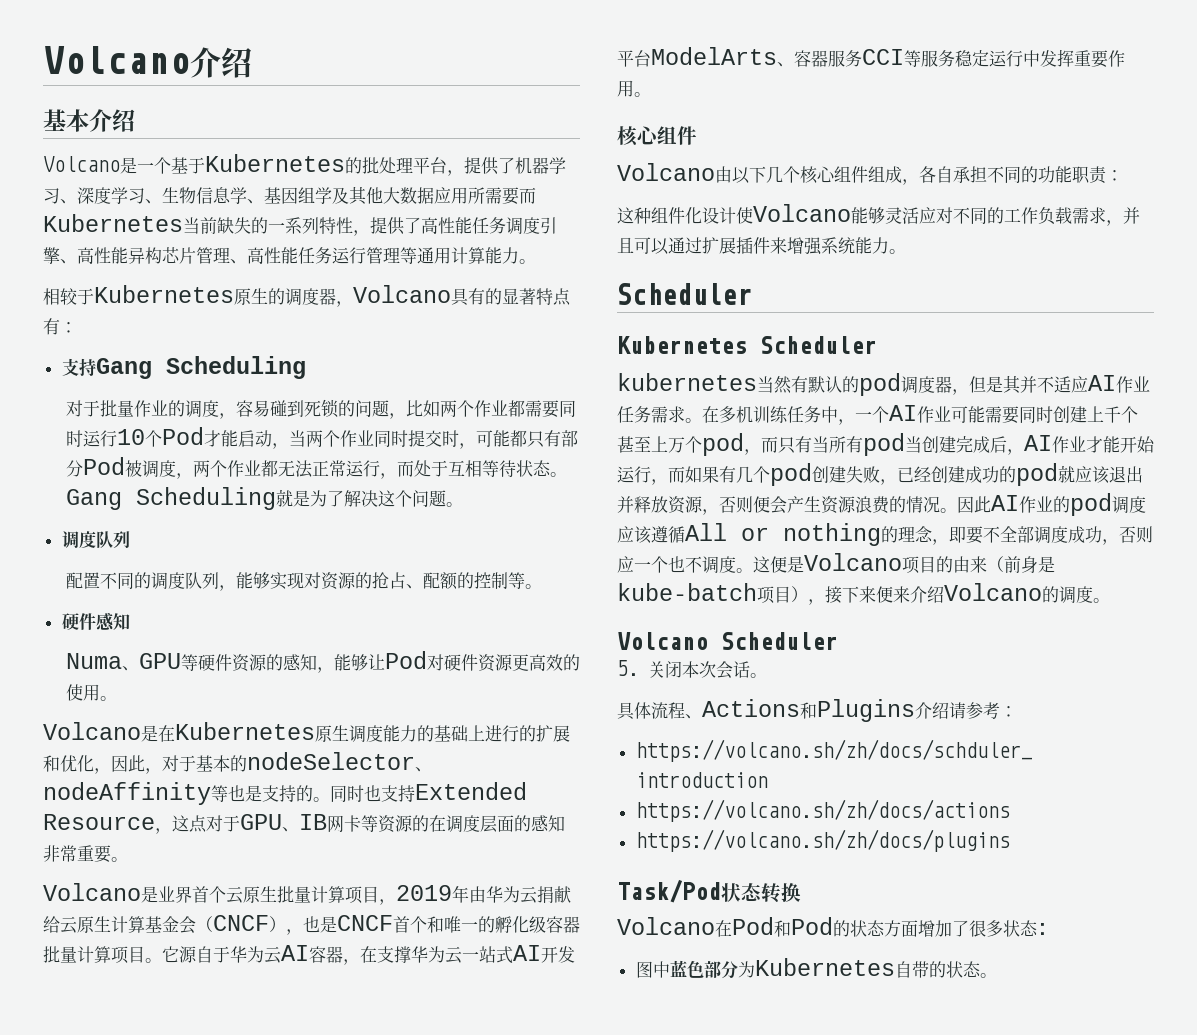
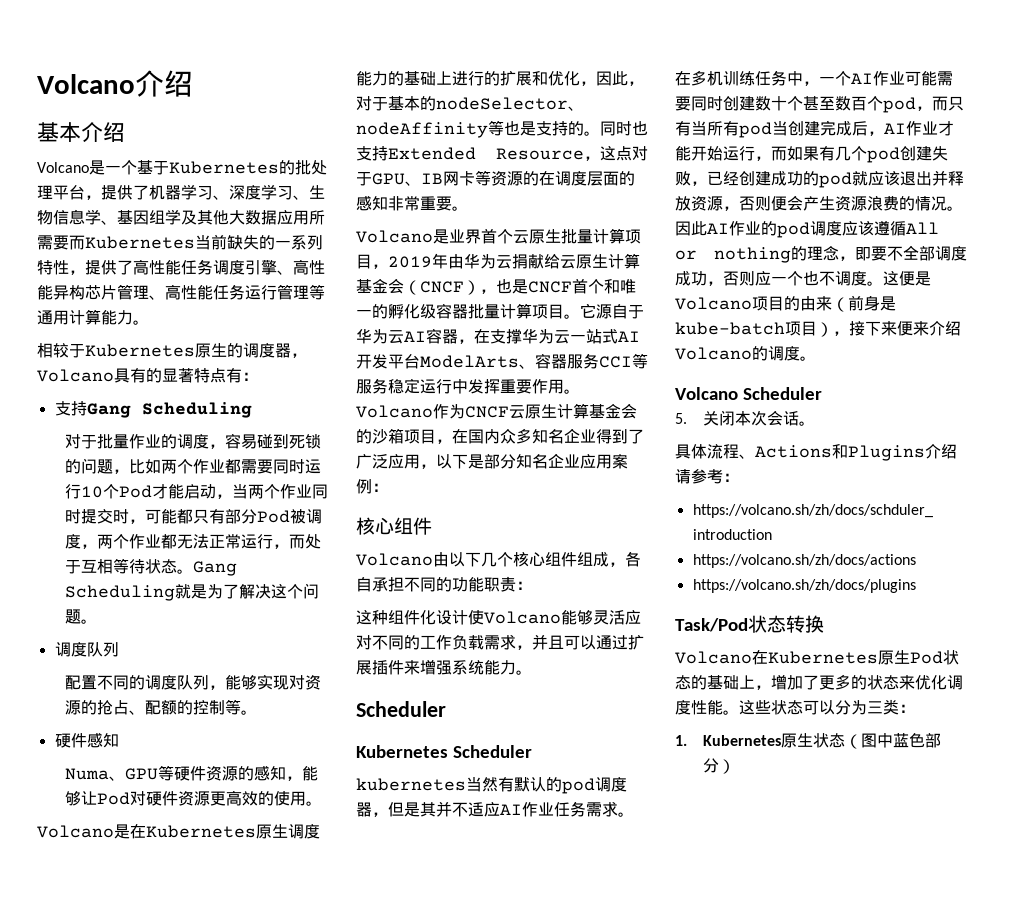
+ Volcano作为CNCF云原生计算基金会的沙箱项目，在国内众多知名企业得到了广泛应用，以下是部分知名企业应用案例：
- 在多机训练任务中，一个AI作业可能需要同时创建上千个甚至上万个pod，而只有当所有pod当创建完成后，AI作业才能开始运行，而如果有几个pod创建失败，已经创建成功的pod就应该退出并释放资源，否则便会产生资源浪费的情况。
+ 在多机训练任务中，一个AI作业可能需要同时创建数十个甚至数百个pod，而只有当所有pod当创建完成后，AI作业才能开始运行，而如果有几个pod创建失败，已经创建成功的pod就应该退出并释放资源，否则便会产生资源浪费的情况。
- Volcano在Pod和Pod的状态方面增加了很多状态:
- 图中蓝色部分为Kubernetes自带的状态。
+ Volcano在Kubernetes原生Pod状态的基础上，增加了更多的状态来优化调度性能。这些状态可以分为三类：
+ 1. Kubernetes原生状态（图中蓝色部分）

